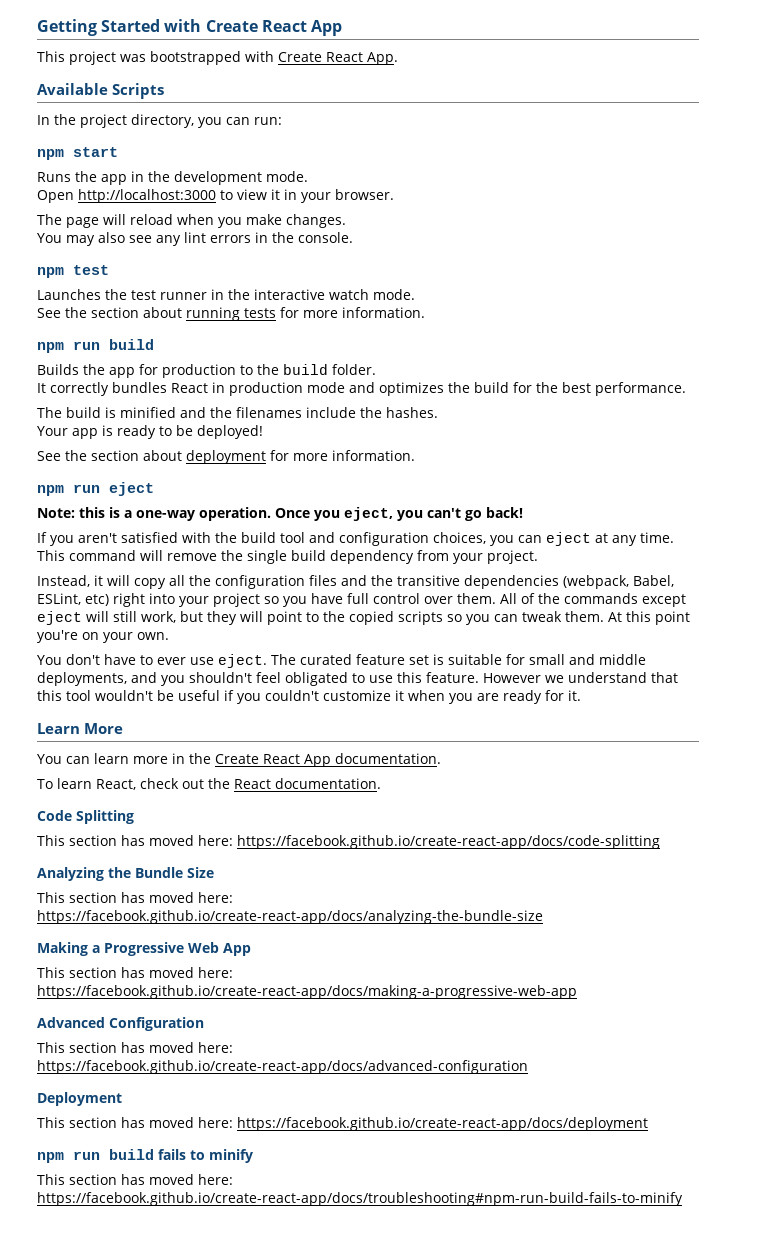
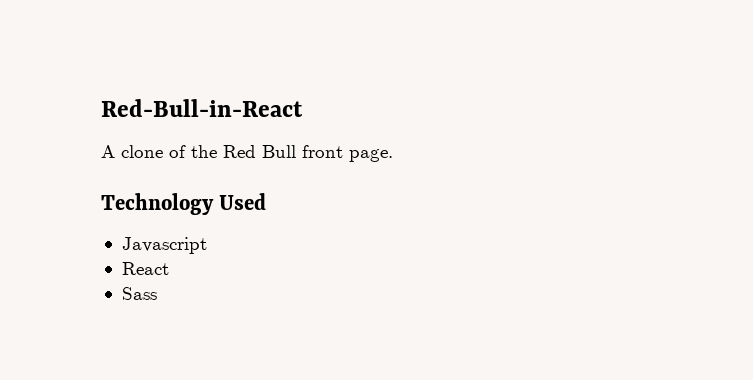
- Getting Started with Create React App
- This project was bootstrapped with Create React App.
- Available Scripts
- In the project directory, you can run:
- npm start
- Runs the app in the development mode.
- Open http://localhost:3000 to view it in your browser.
- The page will reload when you make changes.
- You may also see any lint errors in the console.
- npm test
- Launches the test runner in the interactive watch mode.
- See the section about running tests for more information.
- npm run build
- Builds the app for production to the build folder.
- It correctly bundles React in production mode and optimizes the build for the best performance.
- The build is minified and the filenames include the hashes.
- Your app is ready to be deployed!
- See the section about deployment for more information.
- npm run eject
- Note: this is a one-way operation. Once you eject, you can't go back!
- If you aren't satisfied with the build tool and configuration choices, you can eject at any time. This command will remove the single build dependency from your project.
- Instead, it will copy all the configuration files and the transitive dependencies (webpack, Babel, ESLint, etc) right into your project so you have full control over them. All of the commands except eject will still work, but they will point to the copied scripts so you can tweak them. At this point you're on your own.
- You don't have to ever use eject. The curated feature set is suitable for small and middle deployments, and you shouldn't feel obligated to use this feature. However we understand that this tool wouldn't be useful if you couldn't customize it when you are ready for it.
- Learn More
- You can learn more in the Create React App documentation.
- To learn React, check out the React documentation.
- Code Splitting
- This section has moved here: https://facebook.github.io/create-react-app/docs/code-splitting
- Analyzing the Bundle Size
- This section has moved here: https://facebook.github.io/create-react-app/docs/analyzing-the-bundle-size
- Making a Progressive Web App
- This section has moved here: https://facebook.github.io/create-react-app/docs/making-a-progressive-web-app
- Advanced Configuration
- This section has moved here: https://facebook.github.io/create-react-app/docs/advanced-configuration
- Deployment
- This section has moved here: https://facebook.github.io/create-react-app/docs/deployment
- npm run build fails to minify
- This section has moved here: https://facebook.github.io/create-react-app/docs/troubleshooting#npm-run-build-fails-to-minify
+ Red-Bull-in-React
+ A clone of the Red Bull front page.
+ Technology Used
+ Javascript
+ React
+ Sass

